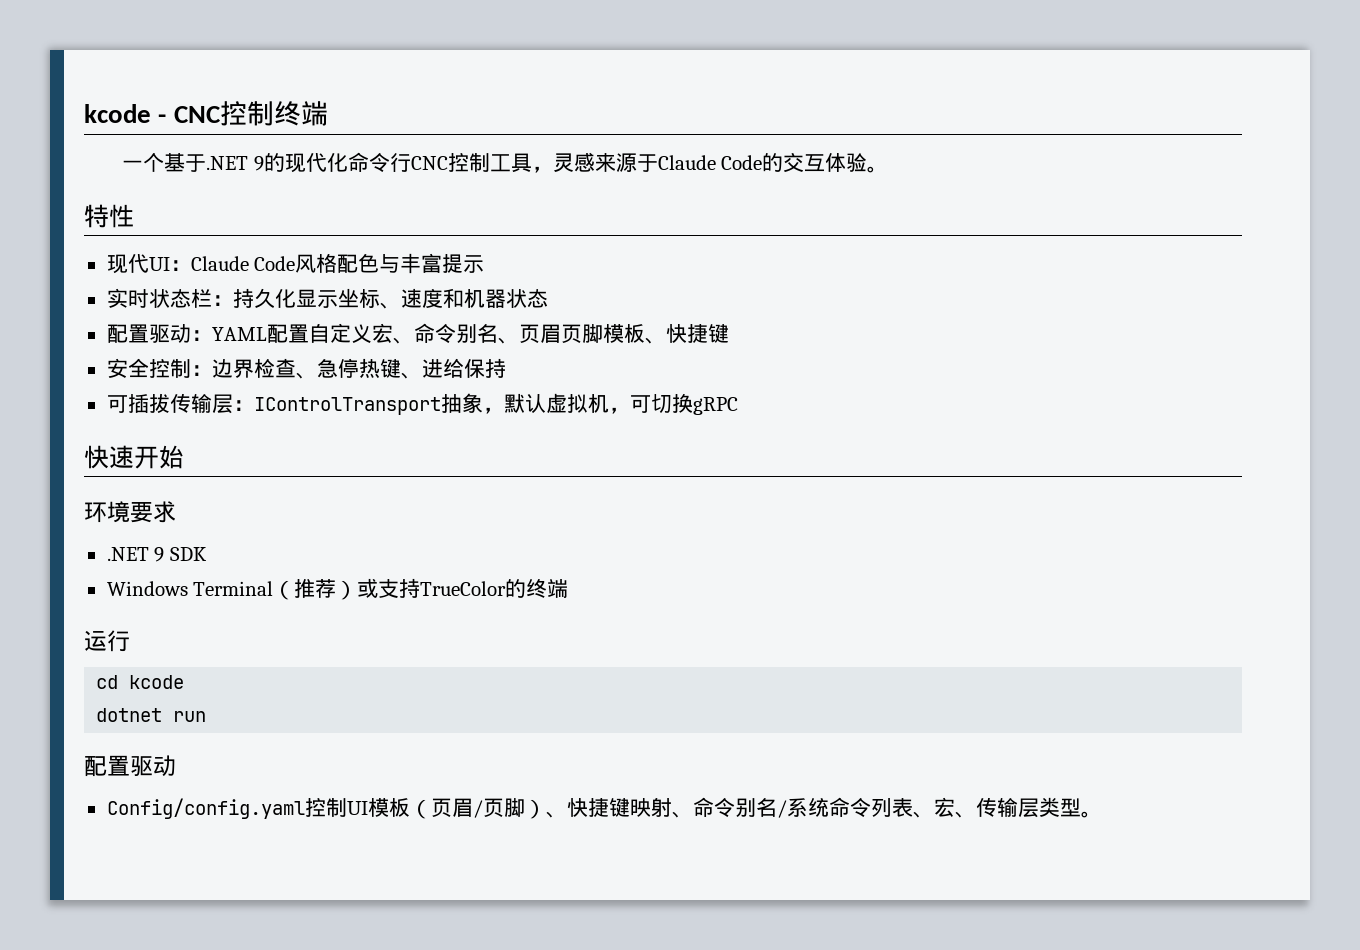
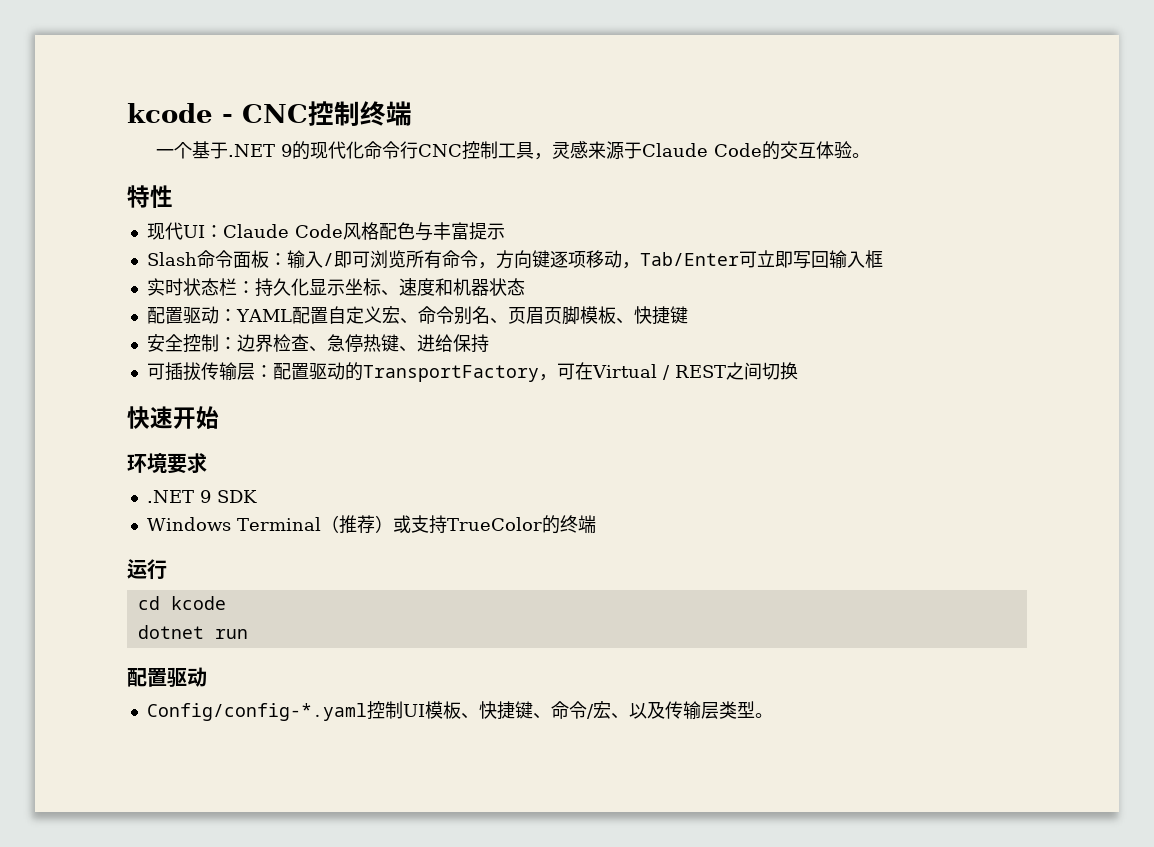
+ Slash命令面板：输入/即可浏览所有命令，方向键逐项移动，Tab/Enter可立即写回输入框
- 可插拔传输层：IControlTransport抽象，默认虚拟机，可切换gRPC
+ 可插拔传输层：配置驱动的TransportFactory，可在Virtual / REST之间切换
- Config/config.yaml控制UI模板（页眉/页脚）、快捷键映射、命令别名/系统命令列表、宏、传输层类型。
+ Config/config-*.yaml控制UI模板、快捷键、命令/宏、以及传输层类型。

